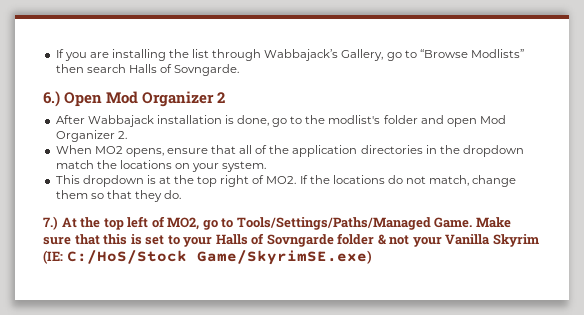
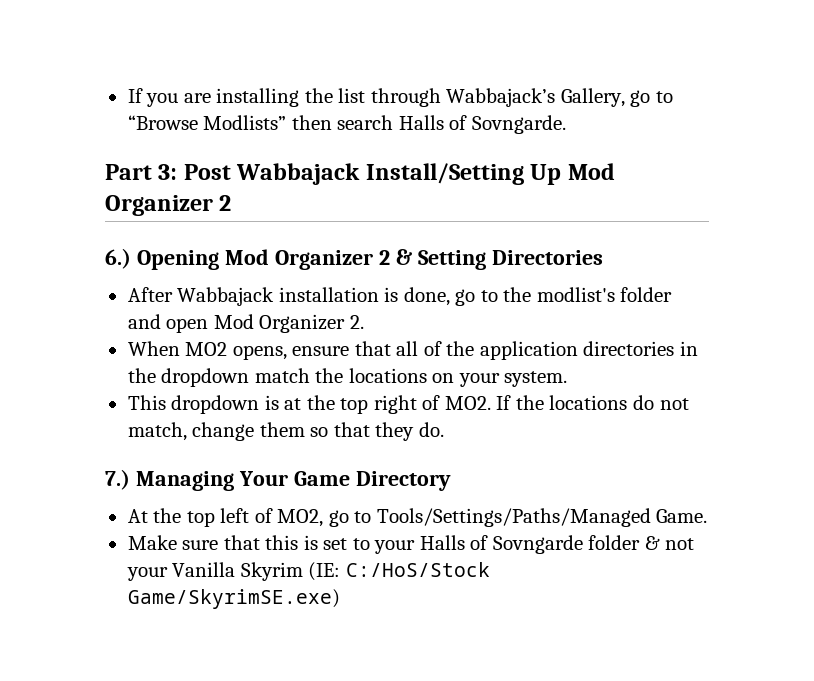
- 6.) Open Mod Organizer 2
+ Part 3: Post Wabbajack Install/Setting Up Mod Organizer 2
+ 6.) Opening Mod Organizer 2 & Setting Directories
- 7.) At the top left of MO2, go to Tools/Settings/Paths/Managed Game. Make sure that this is set to your Halls of Sovngarde folder & not your Vanilla Skyrim (IE: C:/HoS/Stock Game/SkyrimSE.exe)
+ 7.) Managing Your Game Directory
+ At the top left of MO2, go to Tools/Settings/Paths/Managed Game.
+ Make sure that this is set to your Halls of Sovngarde folder & not your Vanilla Skyrim (IE: C:/HoS/Stock Game/SkyrimSE.exe)

